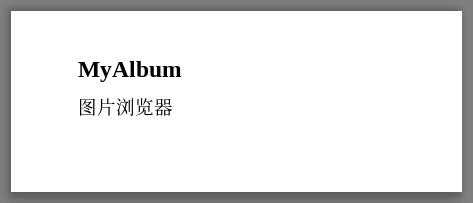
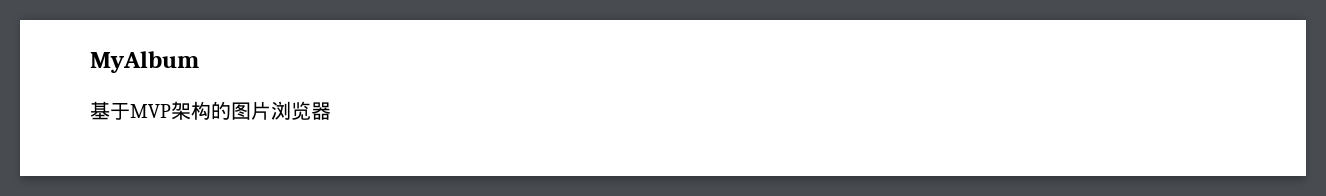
- 图片浏览器
+ 基于MVP架构的图片浏览器

